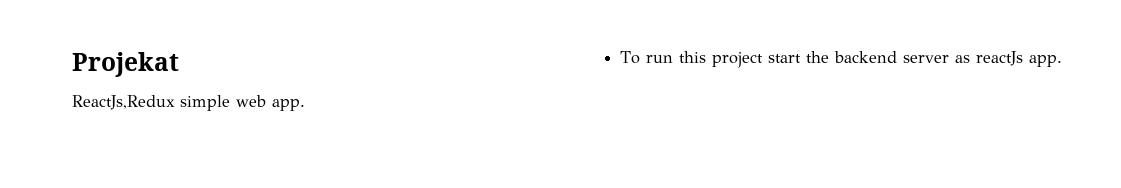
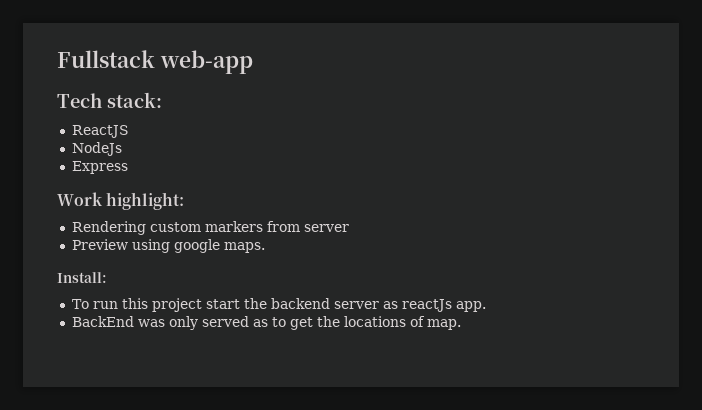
- Projekat
- ReactJs,Redux simple web app.
+ Fullstack web-app
+ Tech stack:
+ ReactJS
+ NodeJs
+ Express
+ Work highlight:
+ Rendering custom markers from server
+ Preview using google maps.
+ Install:
+ BackEnd was only served as to get the locations of map.

